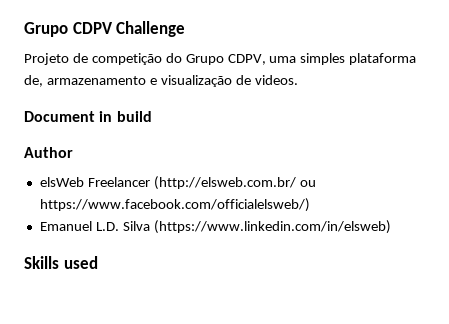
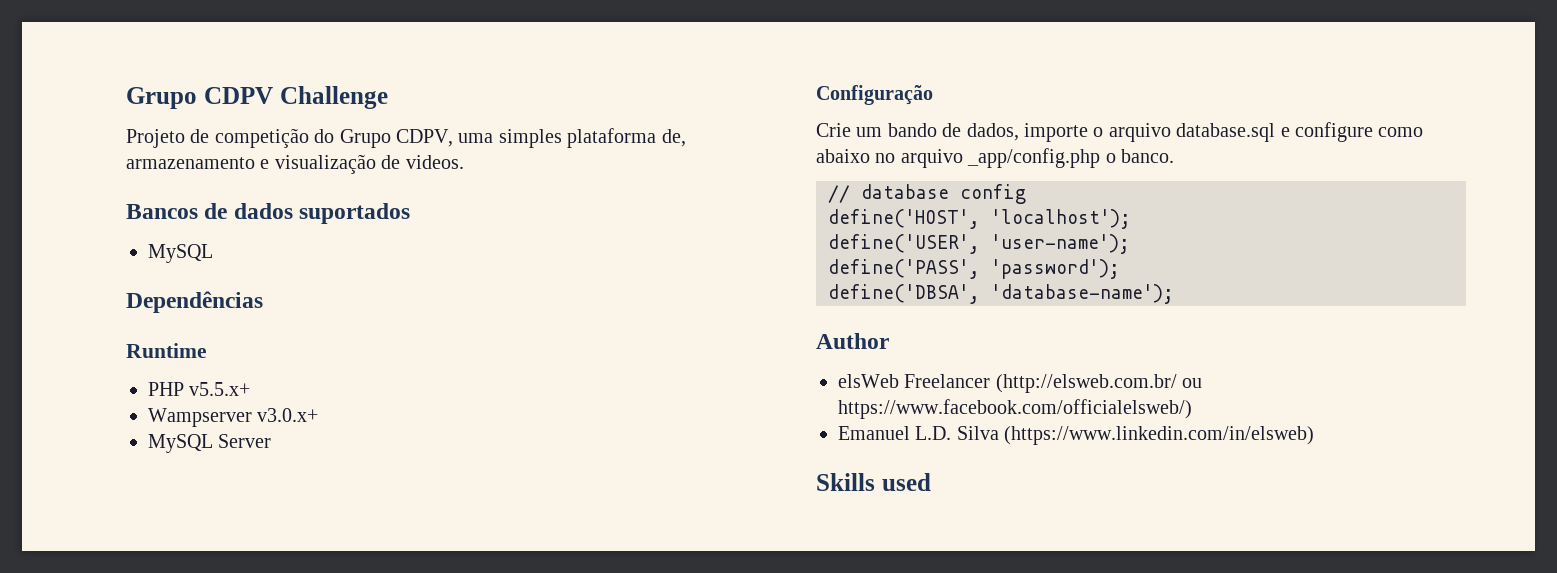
- Document in build
+ Bancos de dados suportados
+ MySQL
+ Dependências
+ Runtime
+ PHP v5.5.x+
+ Wampserver v3.0.x+
+ MySQL Server
+ Configuração
+ Crie um bando de dados, importe o arquivo database.sql e configure como abaixo no arquivo _app/config.php o banco.
+ // database config
+ define('HOST', 'localhost');
+ define('USER', 'user-name');
+ define('PASS', 'password');
+ define('DBSA', 'database-name');

